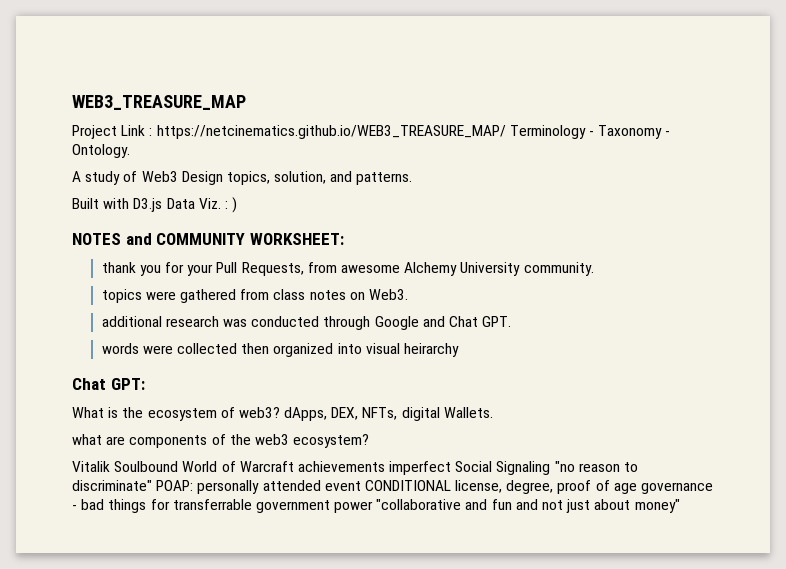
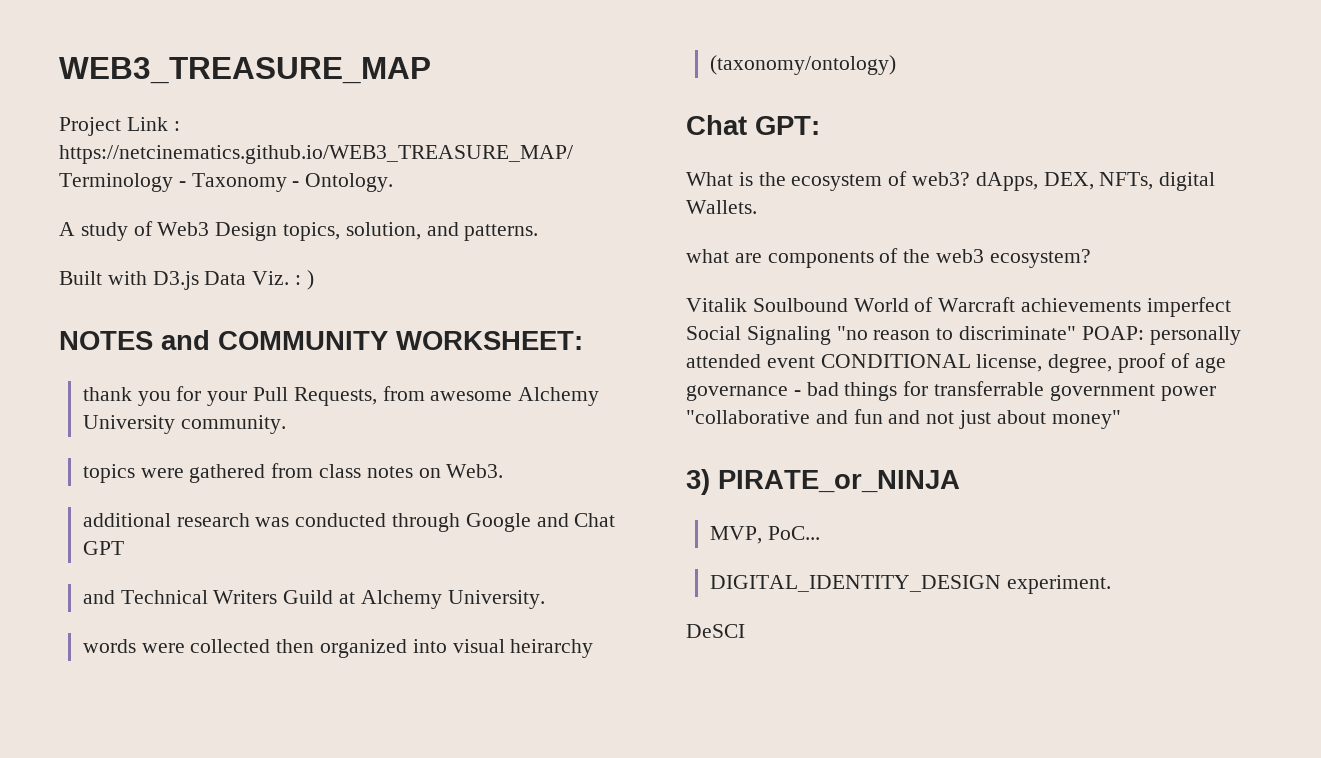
- additional research was conducted through Google and Chat GPT.
+ additional research was conducted through Google and Chat GPT
+ and Technical Writers Guild at Alchemy University.
- words were collected then organized into visual heirarchy
+ words were collected then organized into visual heirarchy (taxonomy/ontology)
+ 3) PIRATE_or_NINJA
+ MVP, PoC...
+ DIGITAL_IDENTITY_DESIGN experiment.
+ DeSCI

